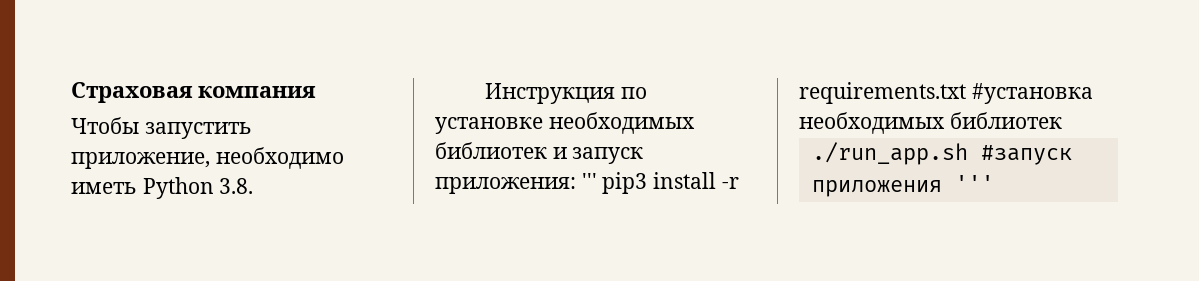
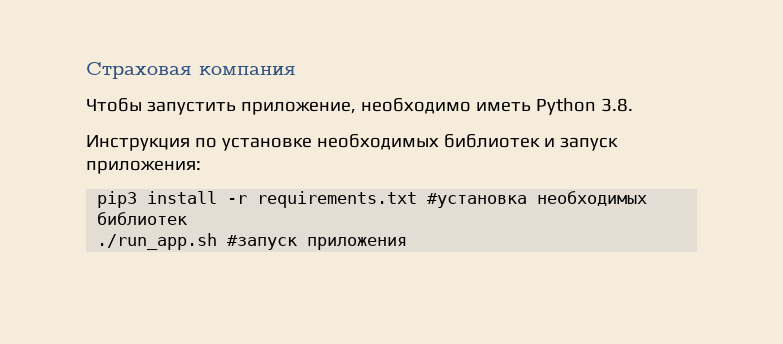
- Инструкция по установке необходимых библиотек и запуск приложения: ''' pip3 install -r requirements.txt #установка необходимых библиотек
+ Инструкция по установке необходимых библиотек и запуск приложения:
+ pip3 install -r requirements.txt #установка необходимых библиотек
- ./run_app.sh #запуск приложения '''
+ ./run_app.sh #запуск приложения

